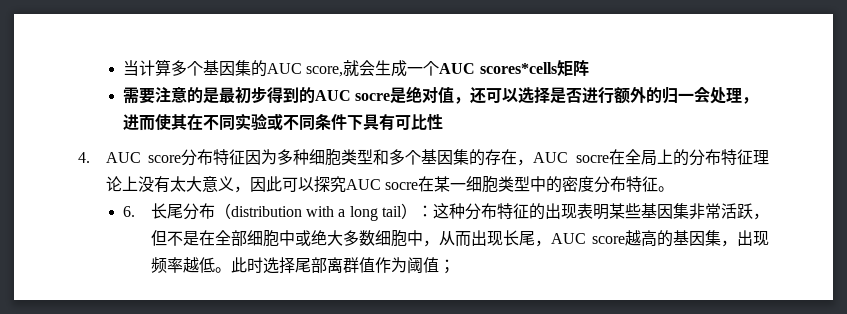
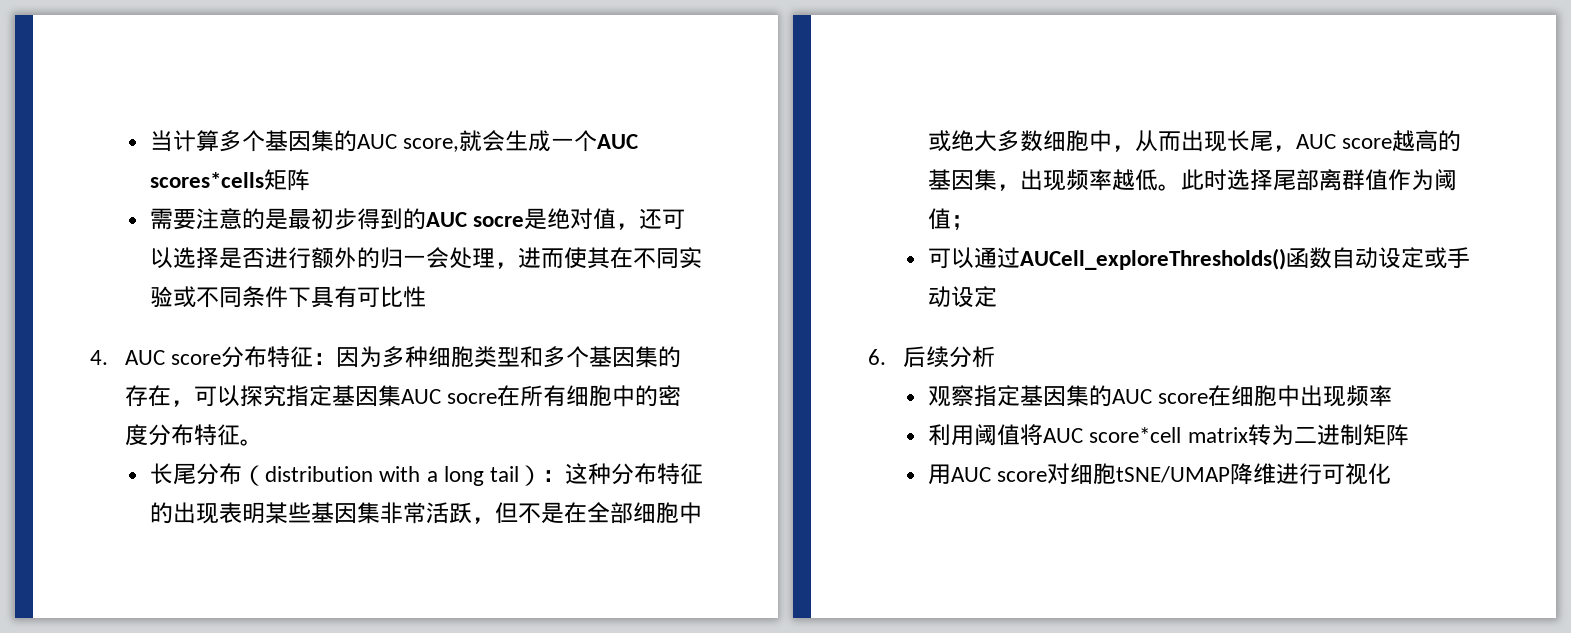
- 4. AUC score分布特征因为多种细胞类型和多个基因集的存在，AUC socre在全局上的分布特征理论上没有太大意义，因此可以探究AUC socre在某一细胞类型中的密度分布特征。
+ 4. AUC score分布特征：因为多种细胞类型和多个基因集的存在，可以探究指定基因集AUC socre在所有细胞中的密度分布特征。
- 6.长尾分布（distribution with a long tail）：这种分布特征的出现表明某些基因集非常活跃，但不是在全部细胞中或绝大多数细胞中，从而出现长尾，AUC score越高的基因集，出现频率越低。
+ 长尾分布（distribution with a long tail）：这种分布特征的出现表明某些基因集非常活跃，但不是在全部细胞中或绝大多数细胞中，从而出现长尾，AUC score越高的基因集，出现频率越低。
+ 可以通过AUCell_exploreThresholds()函数自动设定或手动设定
+ 6.后续分析
+ 观察指定基因集的AUC score在细胞中出现频率
+ 利用阈值将AUC score*cell matrix转为二进制矩阵
+ 用AUC score对细胞tSNE/UMAP降维进行可视化

